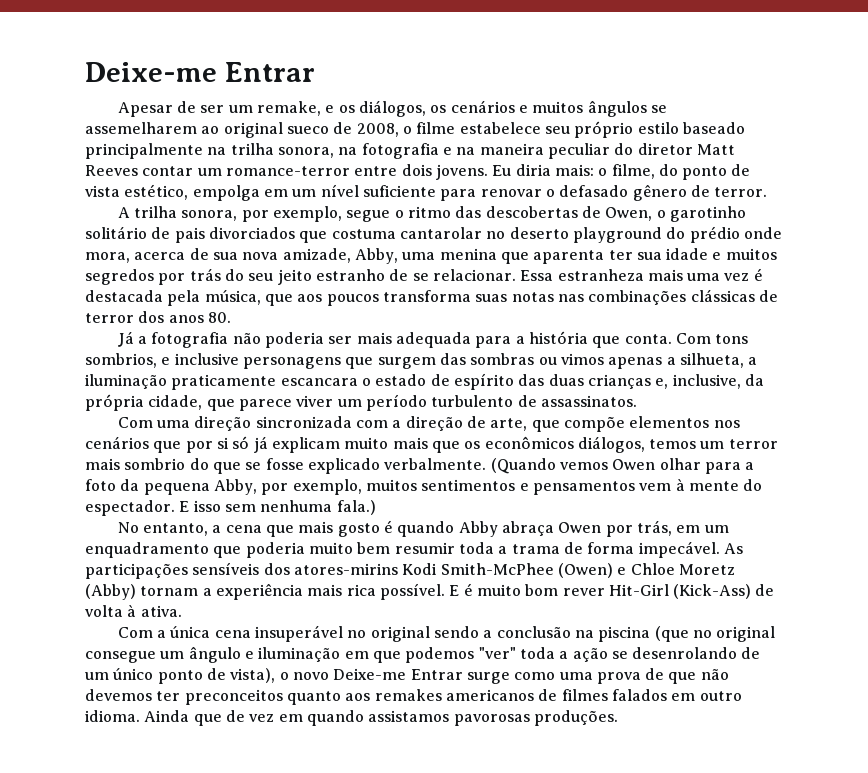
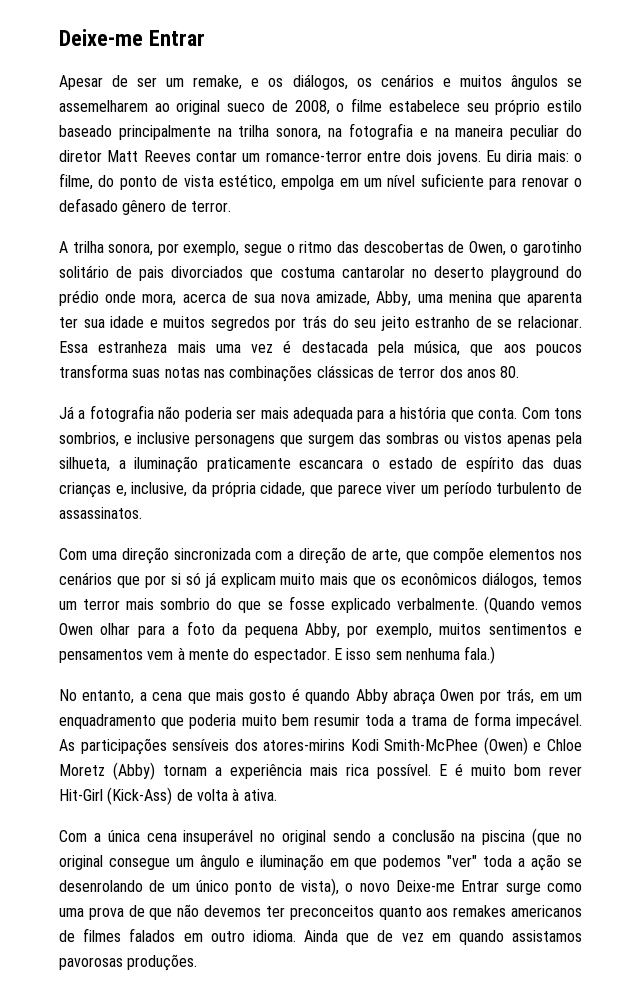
- Com tons sombrios, e inclusive personagens que surgem das sombras ou vimos apenas a silhueta, a iluminação praticamente escancara o estado de espírito das duas crianças e, inclusive, da própria cidade, que parece viver um período turbulento de assassinatos.
+ Com tons sombrios, e inclusive personagens que surgem das sombras ou vistos apenas pela silhueta, a iluminação praticamente escancara o estado de espírito das duas crianças e, inclusive, da própria cidade, que parece viver um período turbulento de assassinatos.

